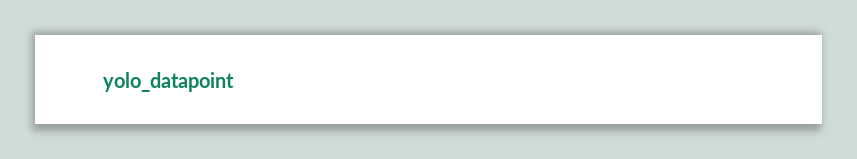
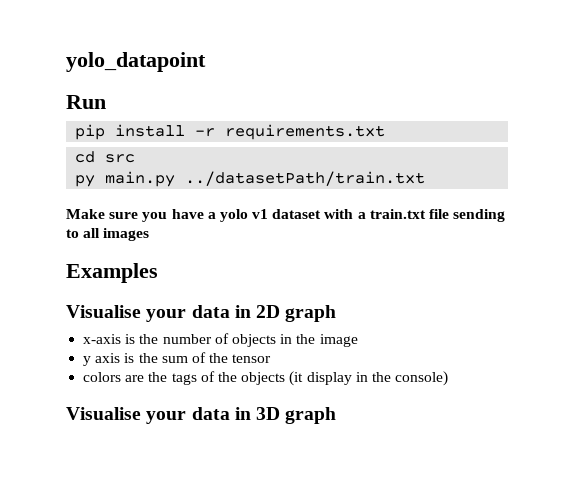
+ Run
+ pip install -r requirements.txt
+ cd src
+ py main.py ../datasetPath/train.txt
+ Make sure you have a yolo v1 dataset with a train.txt file sending to all images
+ Examples
+ Visualise your data in 2D graph
+ x-axis is the number of objects in the image
+ y axis is the sum of the tensor
+ colors are the tags of the objects (it display in the console)
+ Visualise your data in 3D graph

